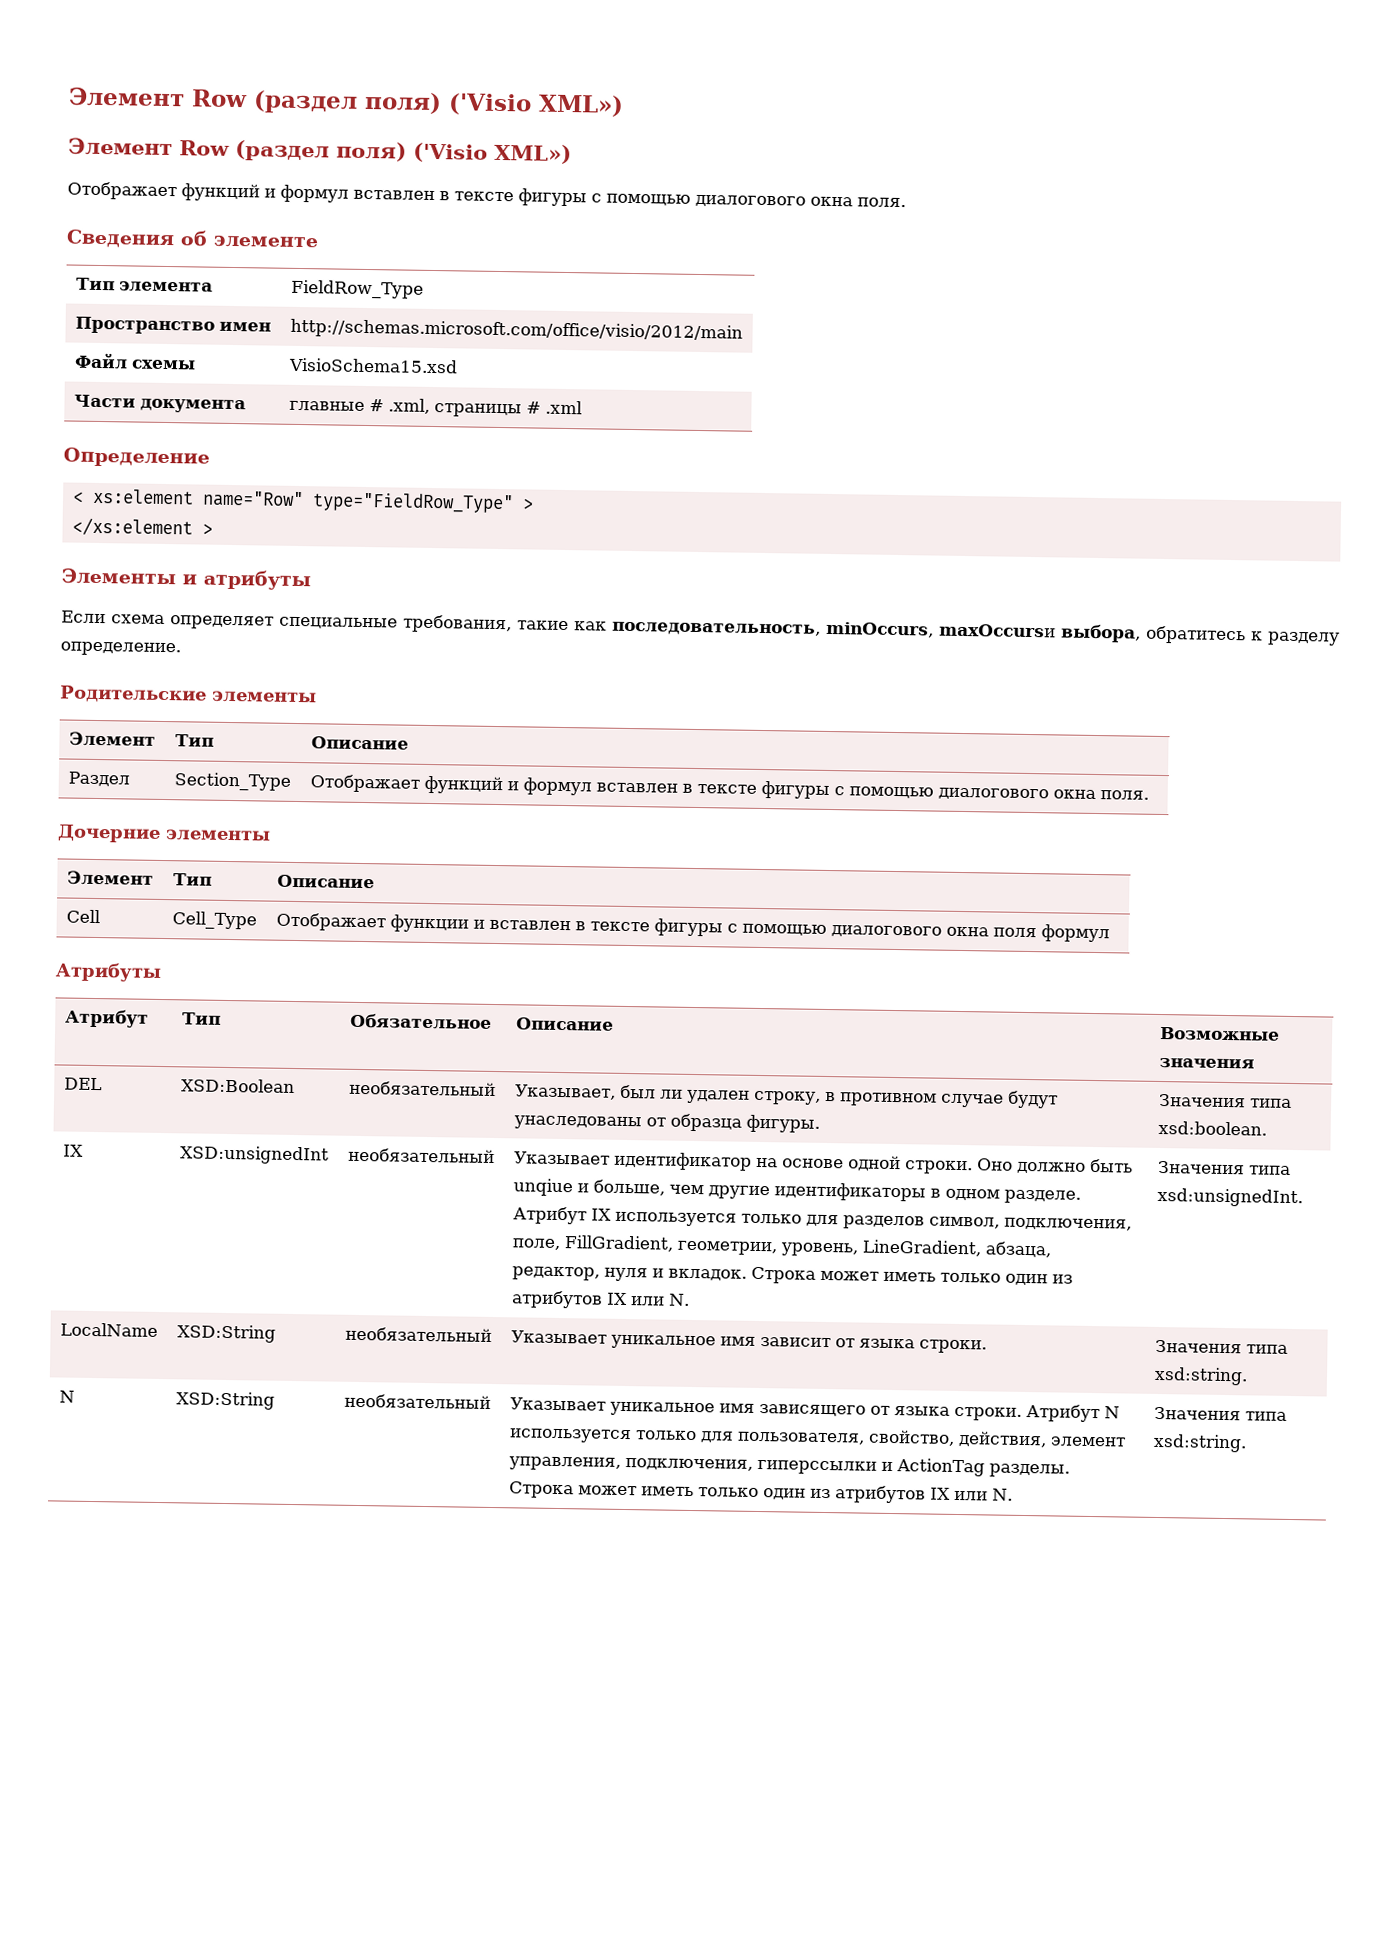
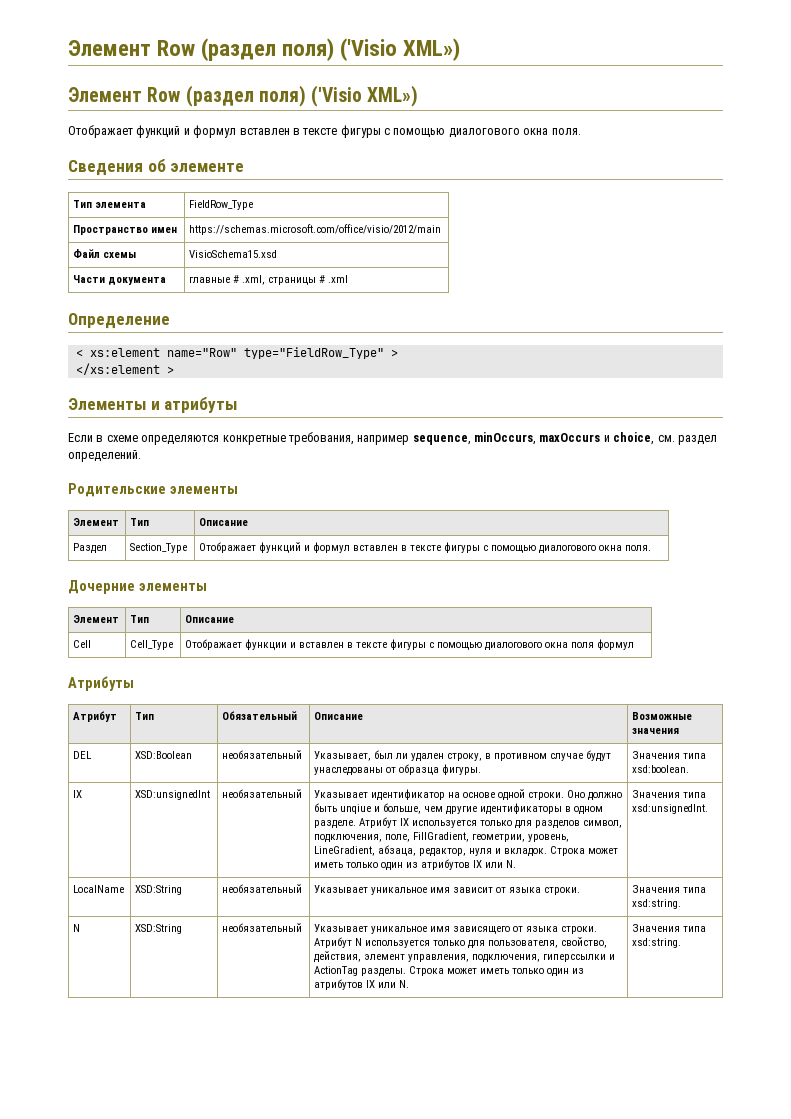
- Пространство имен | http://schemas.microsoft.com/office/visio/2012/main
+ Пространство имен | https://schemas.microsoft.com/office/visio/2012/main
- Если схема определяет специальные требования, такие как последовательность, minOccurs, maxOccursи выбора, обратитесь к разделу определение.
+ Если в схеме определяются конкретные требования, например sequence, minOccurs, maxOccurs и choice, см. раздел определений.
- Атрибут | Тип | Обязательное | Описание | Возможные значения
+ Атрибут | Тип | Обязательный | Описание | Возможные значения

